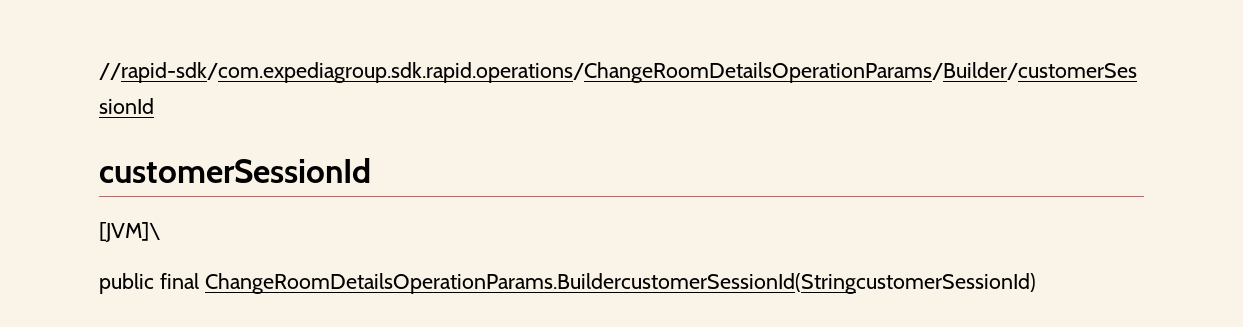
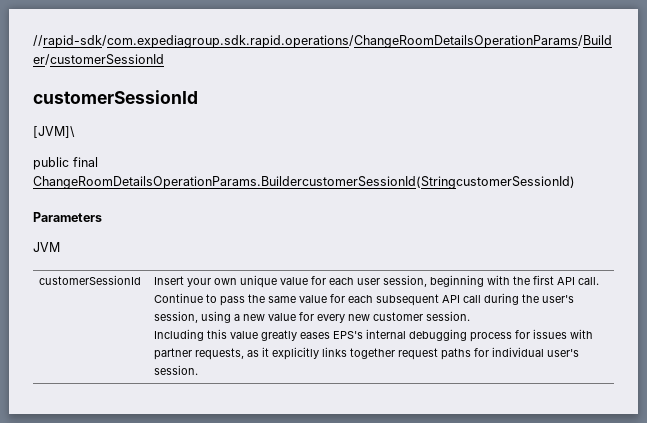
+ Parameters
+ JVM
+ customerSessionId | Insert your own unique value for each user session, beginning with the first API call. Continue to pass the same value for each subsequent API call during the user's session, using a new value for every new customer session.
+ Including this value greatly eases EPS's internal debugging process for issues with partner requests, as it explicitly links together request paths for individual user's session.

